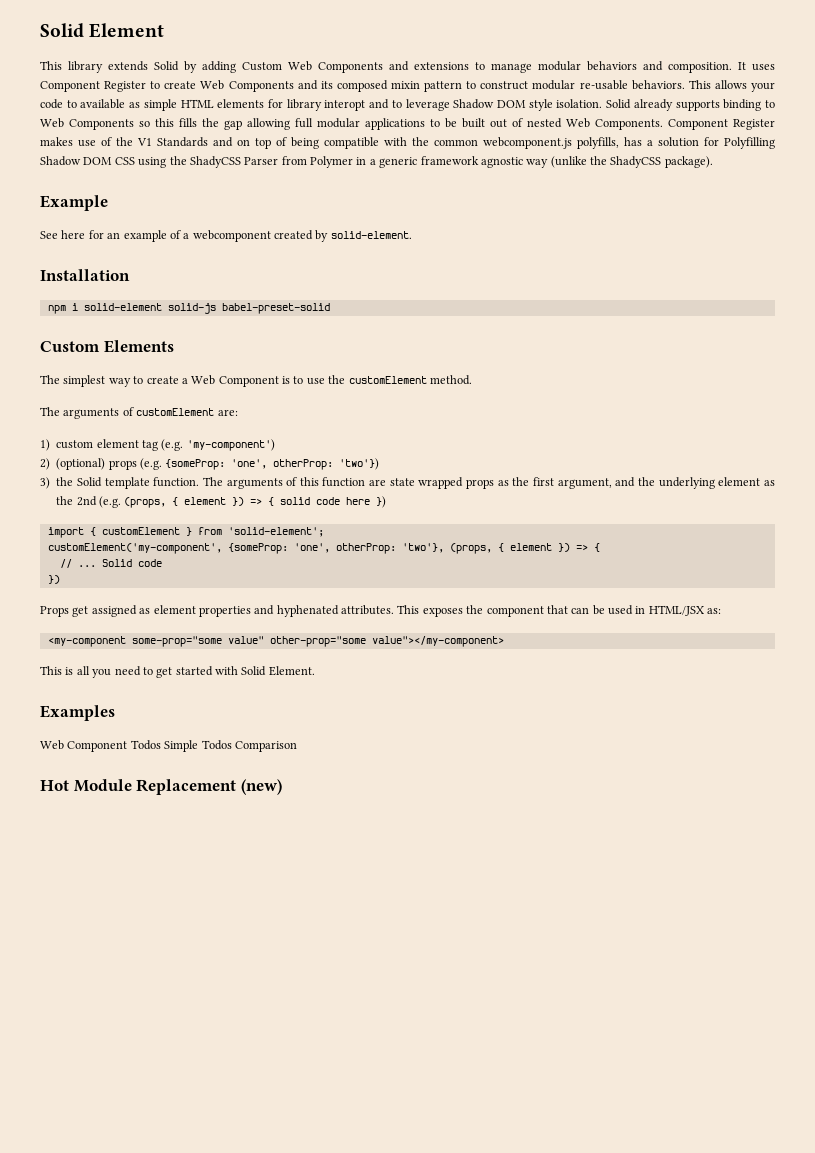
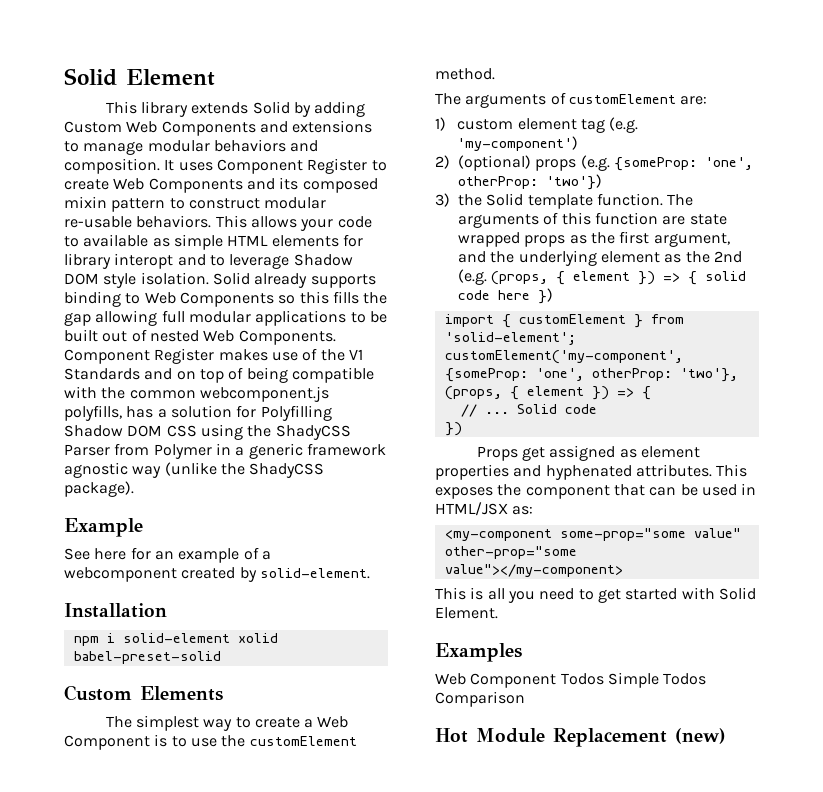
- npm i solid-element solid-js babel-preset-solid
+ npm i solid-element xolid babel-preset-solid

